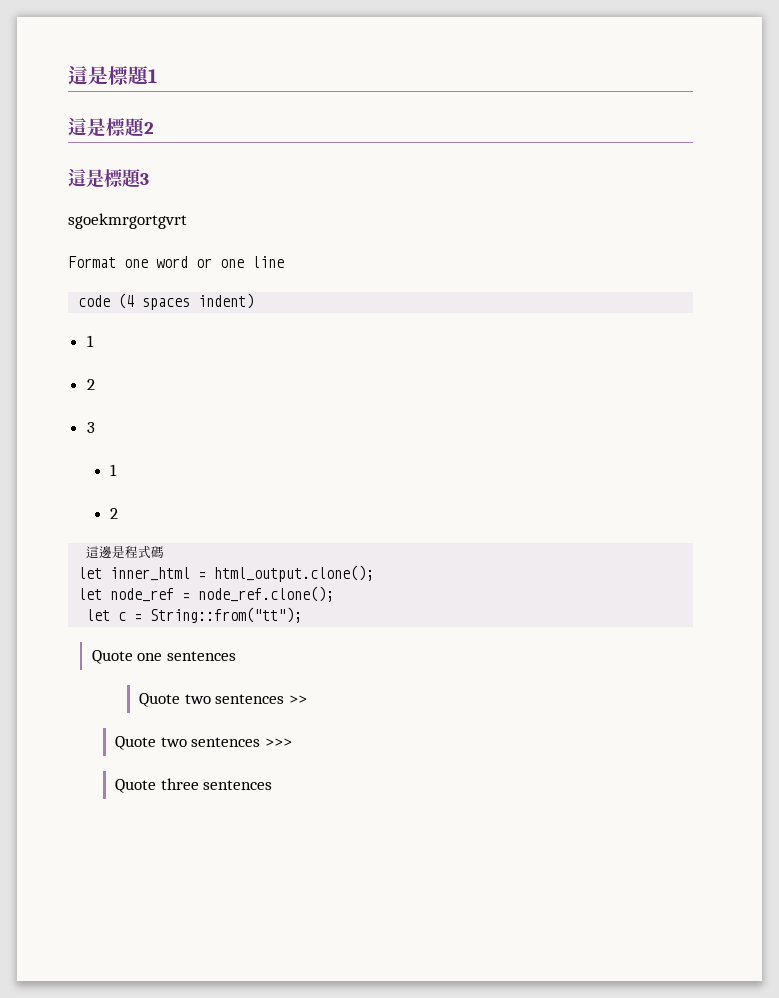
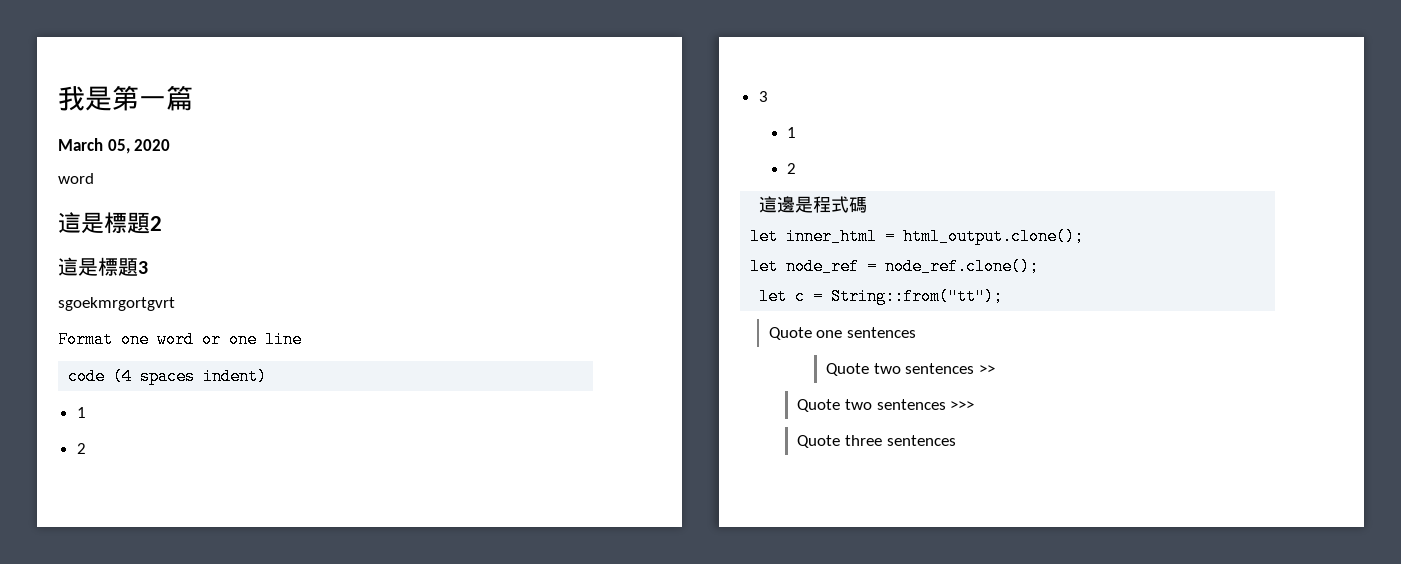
- 這是標題1
+ 我是第一篇
+ March 05, 2020
+ word

